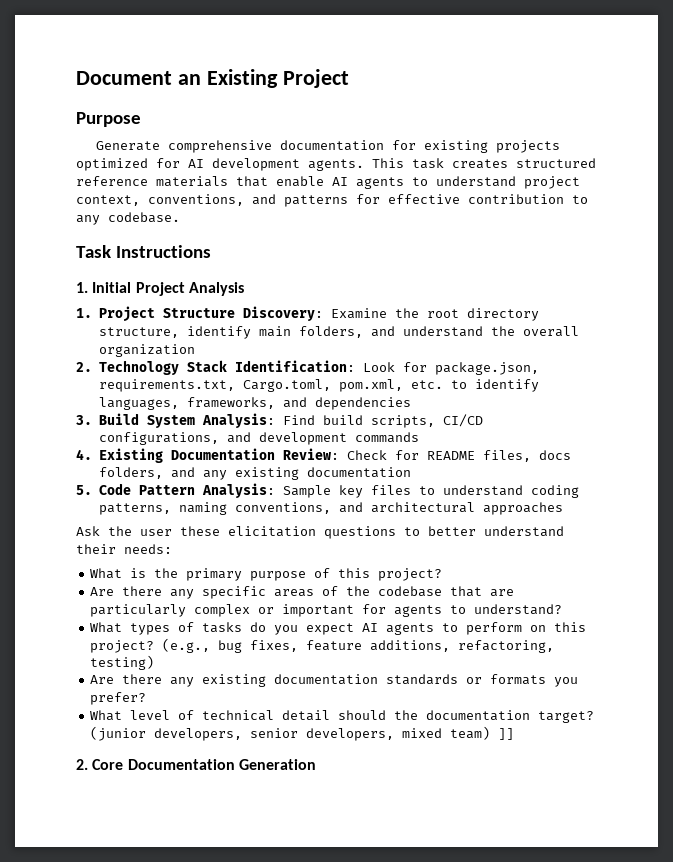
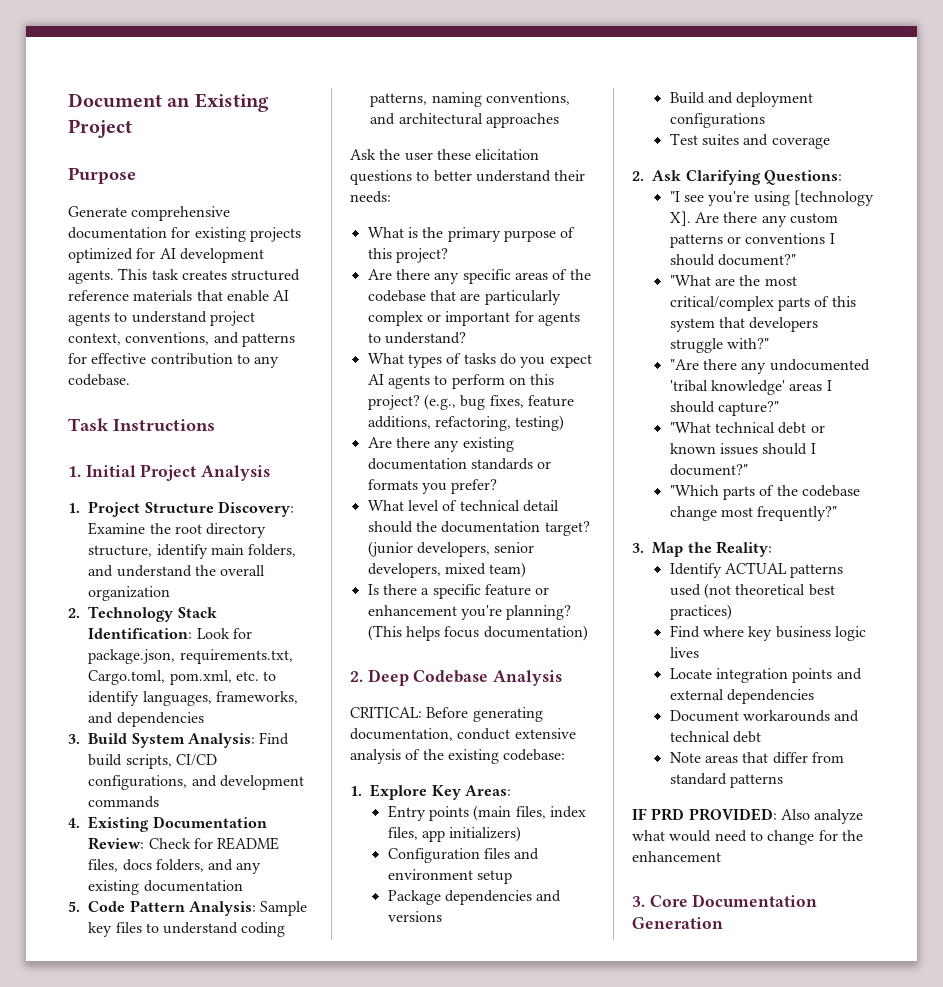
- (junior developers, senior developers, mixed team) ]]
- 2. Core Documentation Generation
+ (junior developers, senior developers, mixed team)
+ Is there a specific feature or enhancement you're planning? (This helps focus documentation)
+ 2. Deep Codebase Analysis
+ CRITICAL: Before generating documentation, conduct extensive analysis of the existing codebase:
+ 1. Explore Key Areas:
+ Entry points (main files, index files, app initializers)
+ Configuration files and environment setup
+ Package dependencies and versions
+ Build and deployment configurations
+ Test suites and coverage
+ 2. Ask Clarifying Questions:
+ "I see you're using [technology X]. Are there any custom patterns or conventions I should document?"
+ "What are the most critical/complex parts of this system that developers struggle with?"
+ "Are there any undocumented 'tribal knowledge' areas I should capture?"
+ "What technical debt or known issues should I document?"
+ "Which parts of the codebase change most frequently?"
+ 3. Map the Reality:
+ Identify ACTUAL patterns used (not theoretical best practices)
+ Find where key business logic lives
+ Locate integration points and external dependencies
+ Document workarounds and technical debt
+ Note areas that differ from standard patterns
+ IF PRD PROVIDED: Also analyze what would need to change for the enhancement
+ 3. Core Documentation Generation

